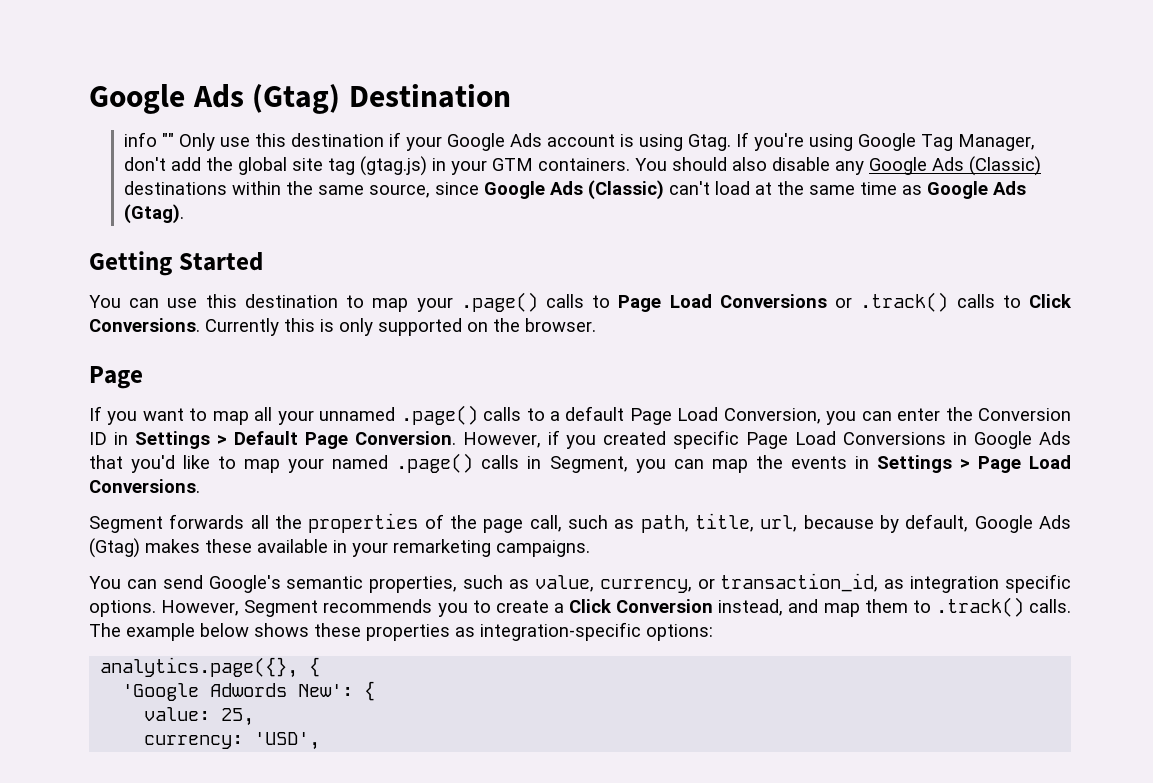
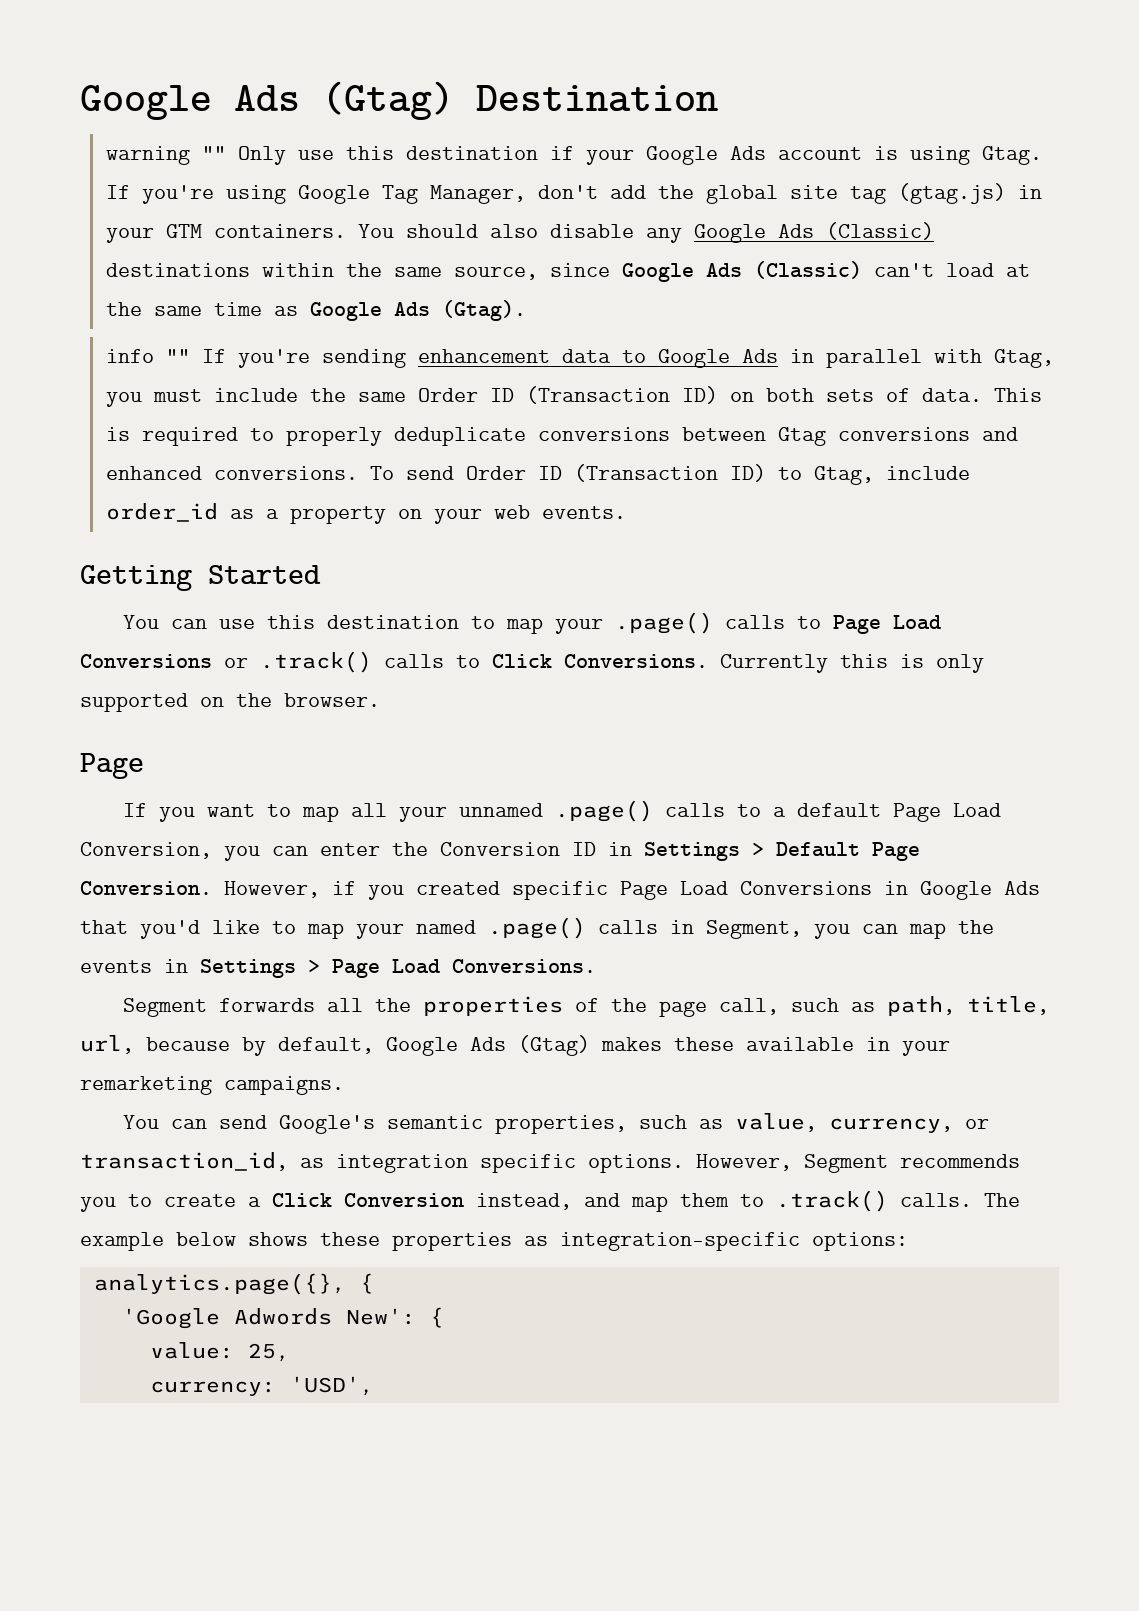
- info "" Only use this destination if your Google Ads account is using Gtag.
+ warning "" Only use this destination if your Google Ads account is using Gtag.
+ info "" If you're sending enhancement data to Google Ads in parallel with Gtag, you must include the same Order ID (Transaction ID) on both sets of data. This is required to properly deduplicate conversions between Gtag conversions and enhanced conversions. To send Order ID (Transaction ID) to Gtag, include order_id as a property on your web events.

